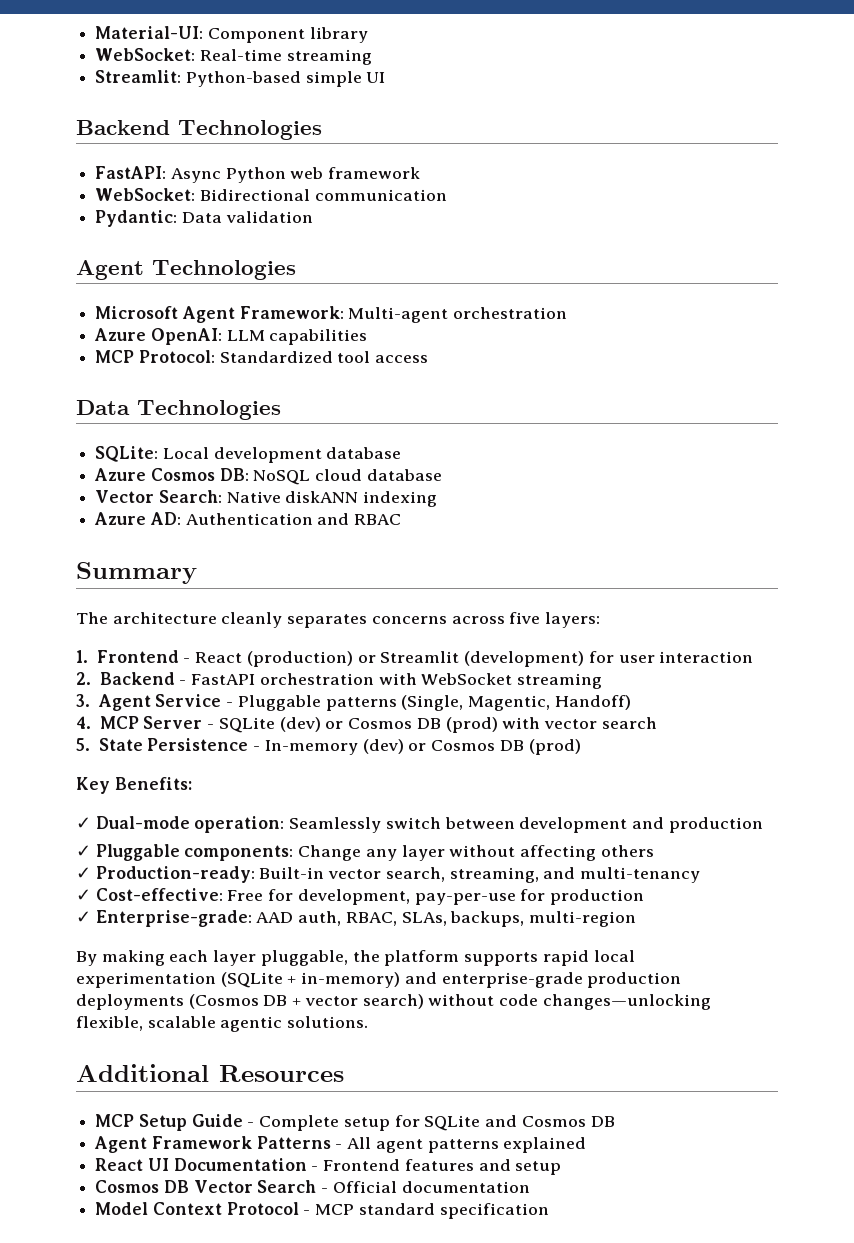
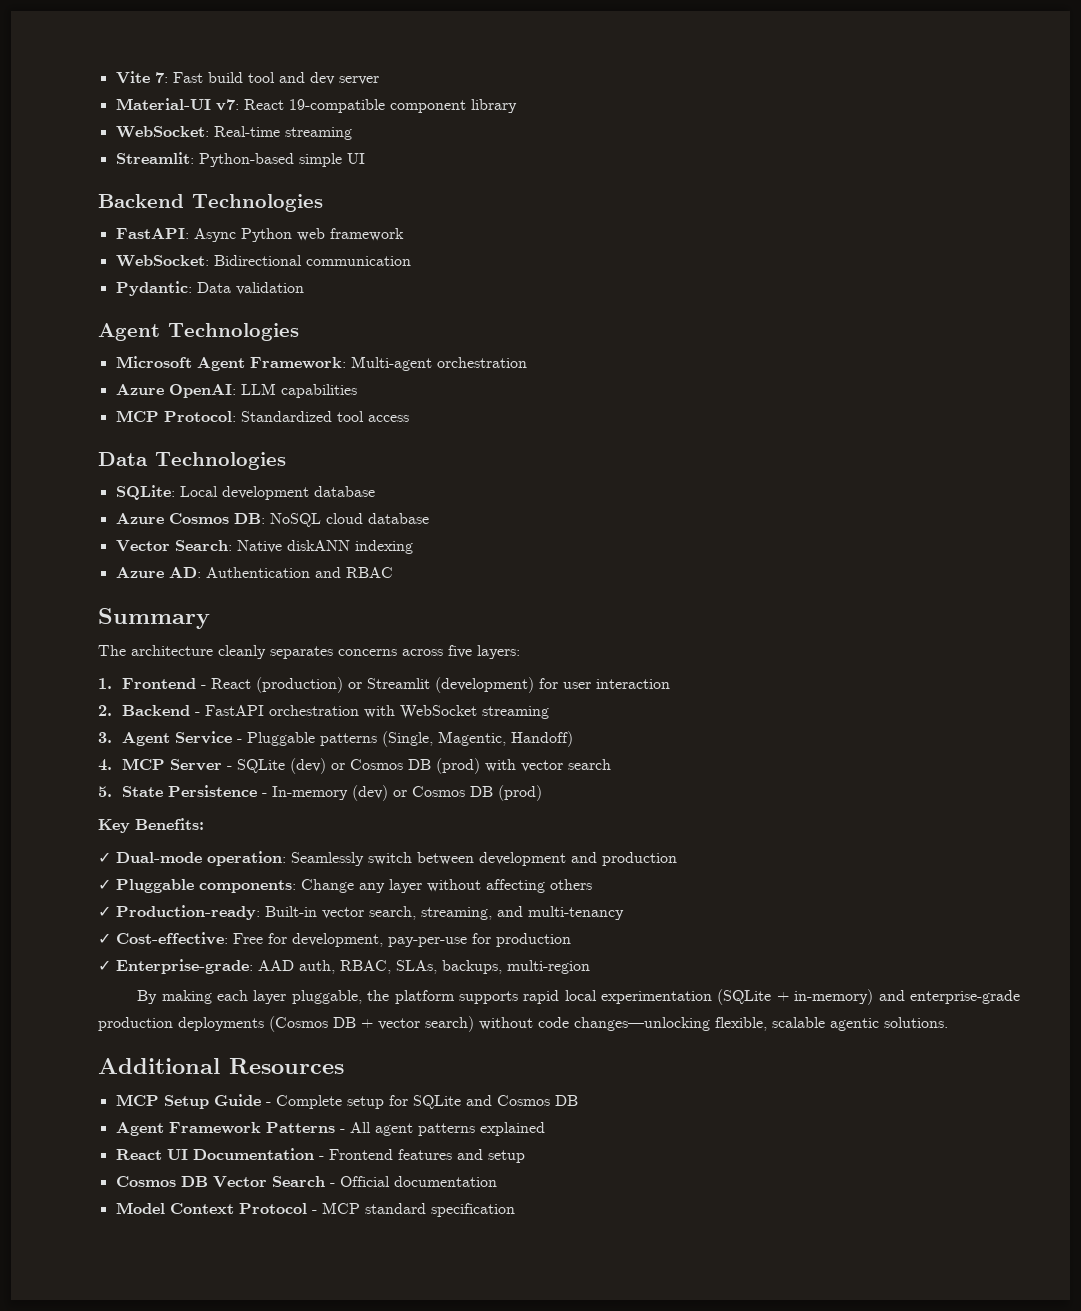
- Material-UI: Component library
+ Vite 7: Fast build tool and dev server
+ Material-UI v7: React 19-compatible component library

